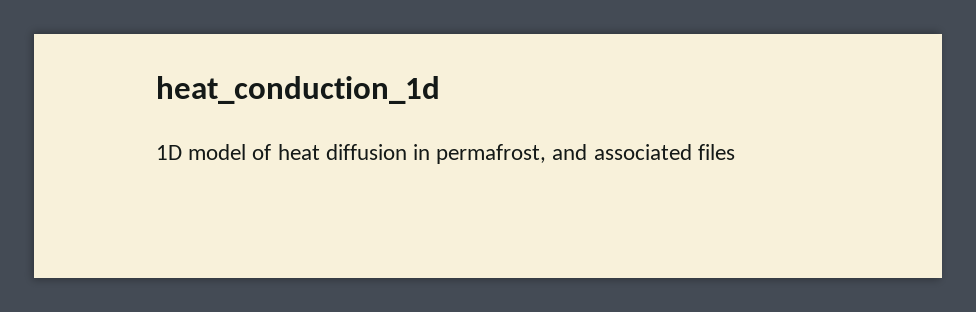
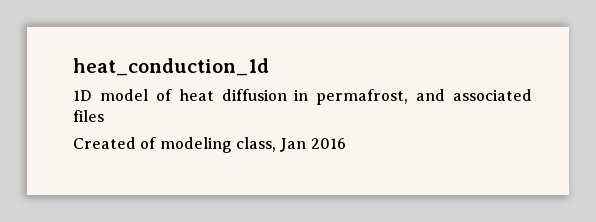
+ Created of modeling class, Jan 2016

